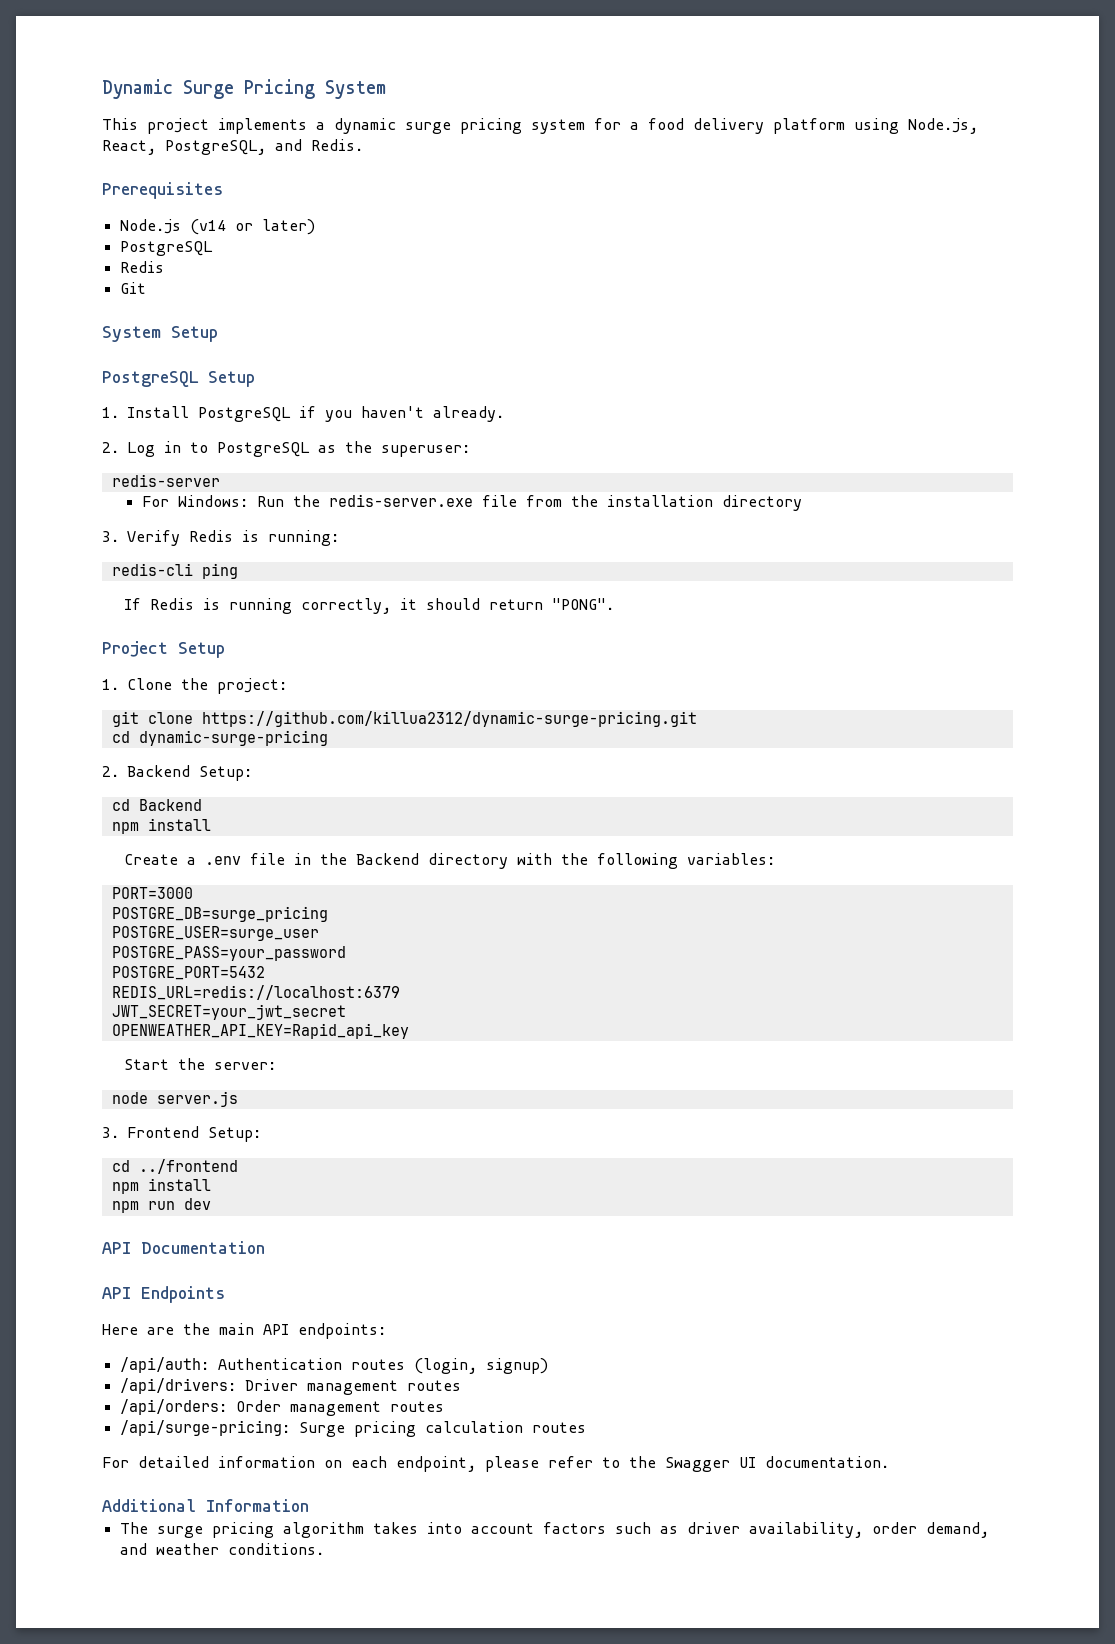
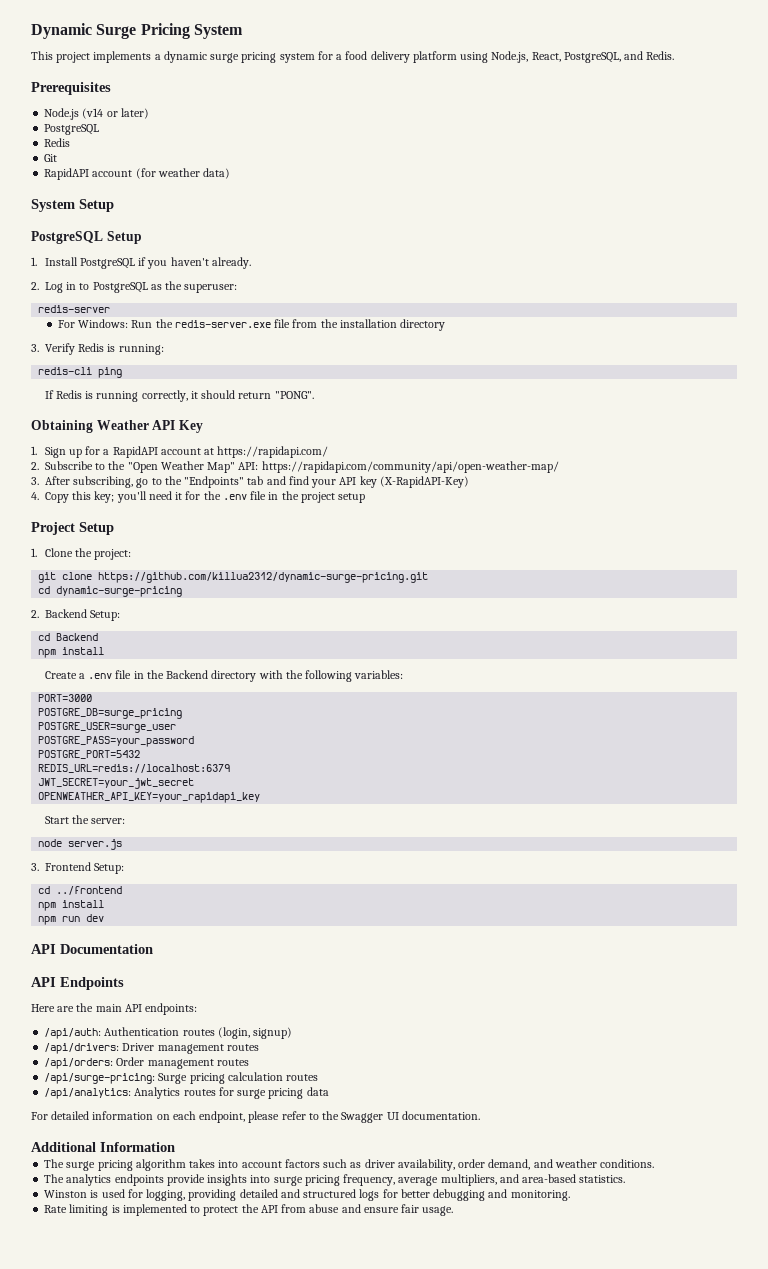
+ RapidAPI account (for weather data)
+ Obtaining Weather API Key
+ 1. Sign up for a RapidAPI account at https://rapidapi.com/
+ 2. Subscribe to the "Open Weather Map" API: https://rapidapi.com/community/api/open-weather-map/
+ 3. After subscribing, go to the "Endpoints" tab and find your API key (X-RapidAPI-Key)
+ 4. Copy this key; you'll need it for the .env file in the project setup
- OPENWEATHER_API_KEY=Rapid_api_key
+ OPENWEATHER_API_KEY=your_rapidapi_key
+ /api/analytics: Analytics routes for surge pricing data
+ The analytics endpoints provide insights into surge pricing frequency, average multipliers, and area-based statistics.
+ Winston is used for logging, providing detailed and structured logs for better debugging and monitoring.
+ Rate limiting is implemented to protect the API from abuse and ensure fair usage.

